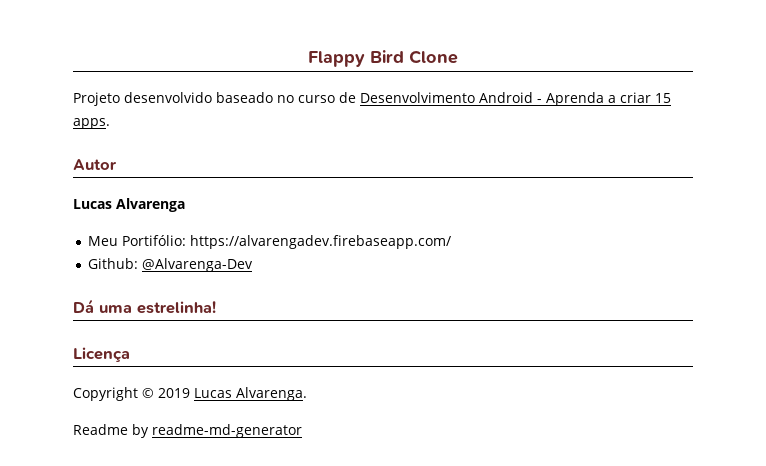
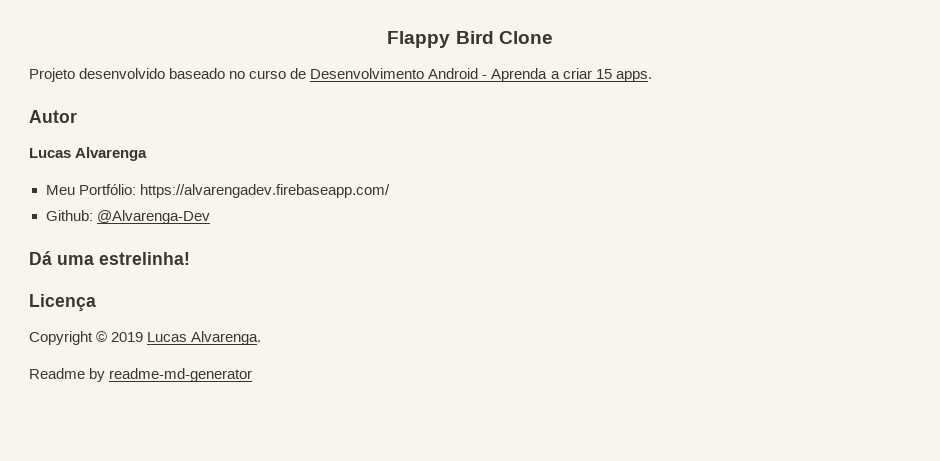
- Meu Portifólio: https://alvarengadev.firebaseapp.com/
+ Meu Portfólio: https://alvarengadev.firebaseapp.com/

